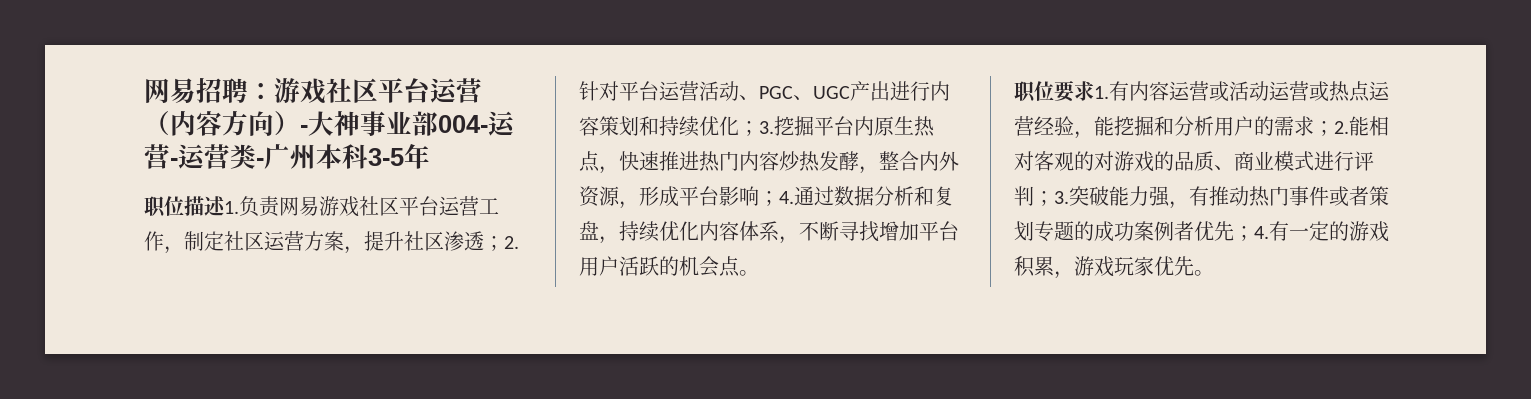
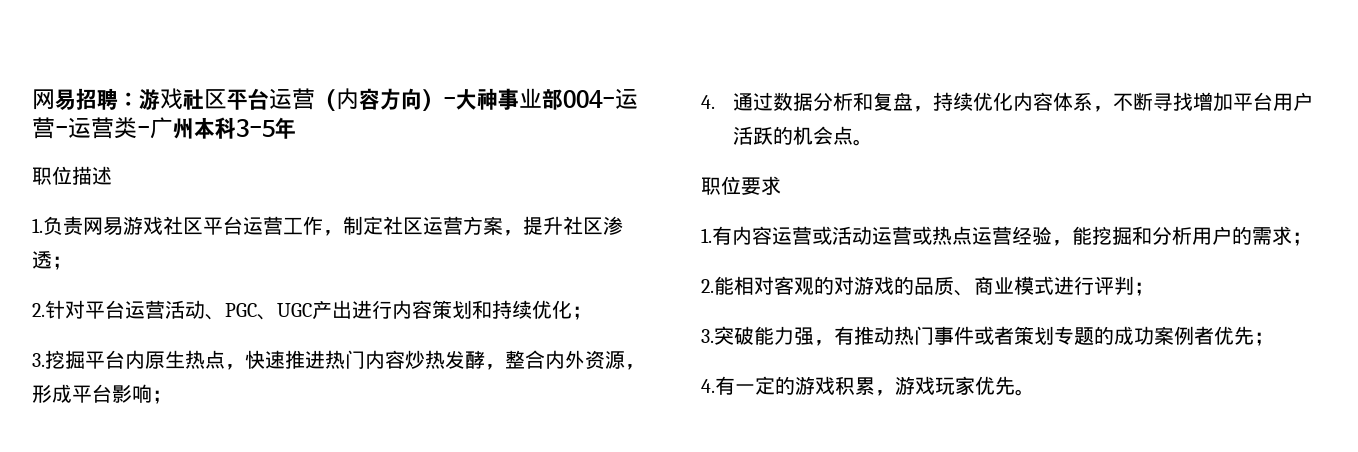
- 职位描述1.负责网易游戏社区平台运营工作，制定社区运营方案，提升社区渗透；2.针对平台运营活动、PGC、UGC产出进行内容策划和持续优化；3.挖掘平台内原生热点，快速推进热门内容炒热发酵，整合内外资源，形成平台影响；4.通过数据分析和复盘，持续优化内容体系，不断寻找增加平台用户活跃的机会点。
+ 职位描述
+ 1.负责网易游戏社区平台运营工作，制定社区运营方案，提升社区渗透；
+ 2.针对平台运营活动、PGC、UGC产出进行内容策划和持续优化；
+ 3.挖掘平台内原生热点，快速推进热门内容炒热发酵，整合内外资源，形成平台影响；
+ 4.通过数据分析和复盘，持续优化内容体系，不断寻找增加平台用户活跃的机会点。
- 职位要求1.有内容运营或活动运营或热点运营经验，能挖掘和分析用户的需求；2.能相对客观的对游戏的品质、商业模式进行评判；3.突破能力强，有推动热门事件或者策划专题的成功案例者优先；4.有一定的游戏积累，游戏玩家优先。
+ 职位要求
+ 1.有内容运营或活动运营或热点运营经验，能挖掘和分析用户的需求；
+ 2.能相对客观的对游戏的品质、商业模式进行评判；
+ 3.突破能力强，有推动热门事件或者策划专题的成功案例者优先；
+ 4.有一定的游戏积累，游戏玩家优先。

